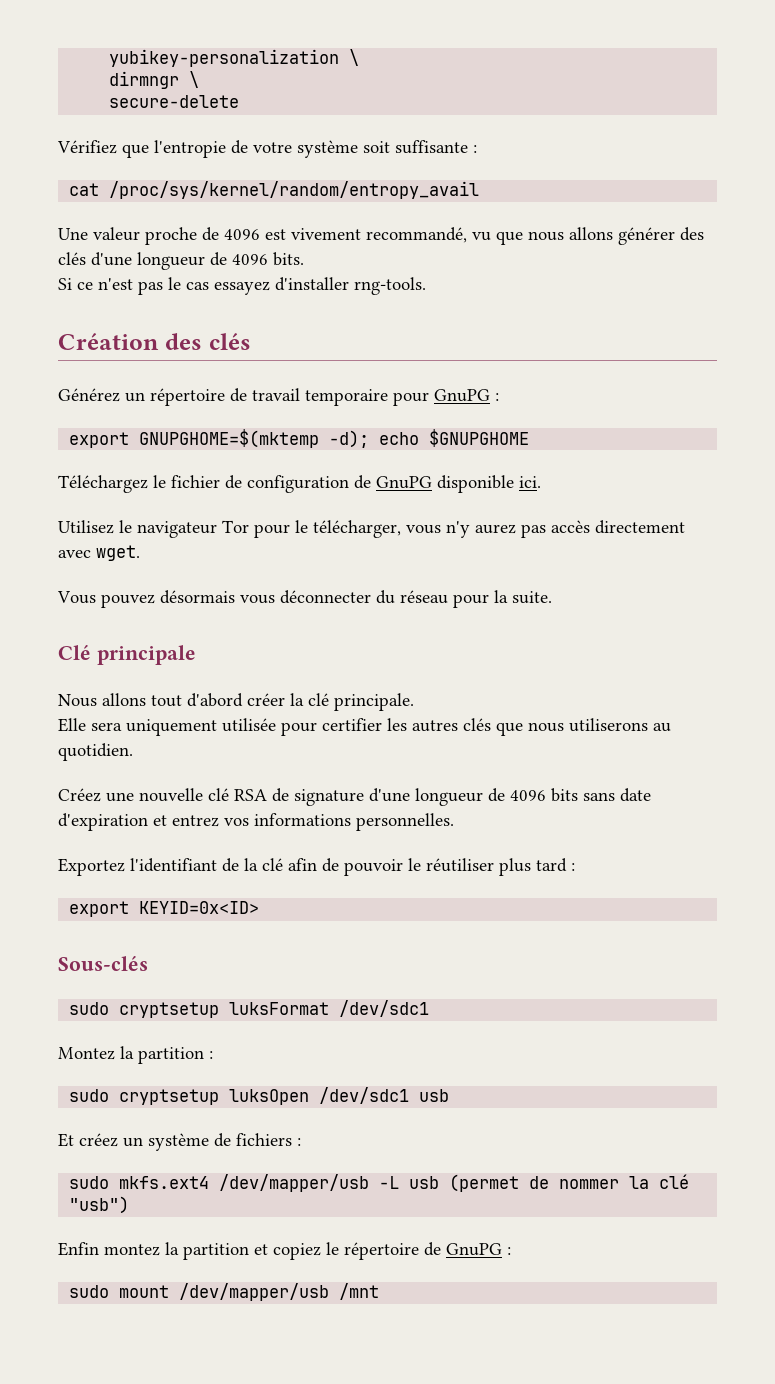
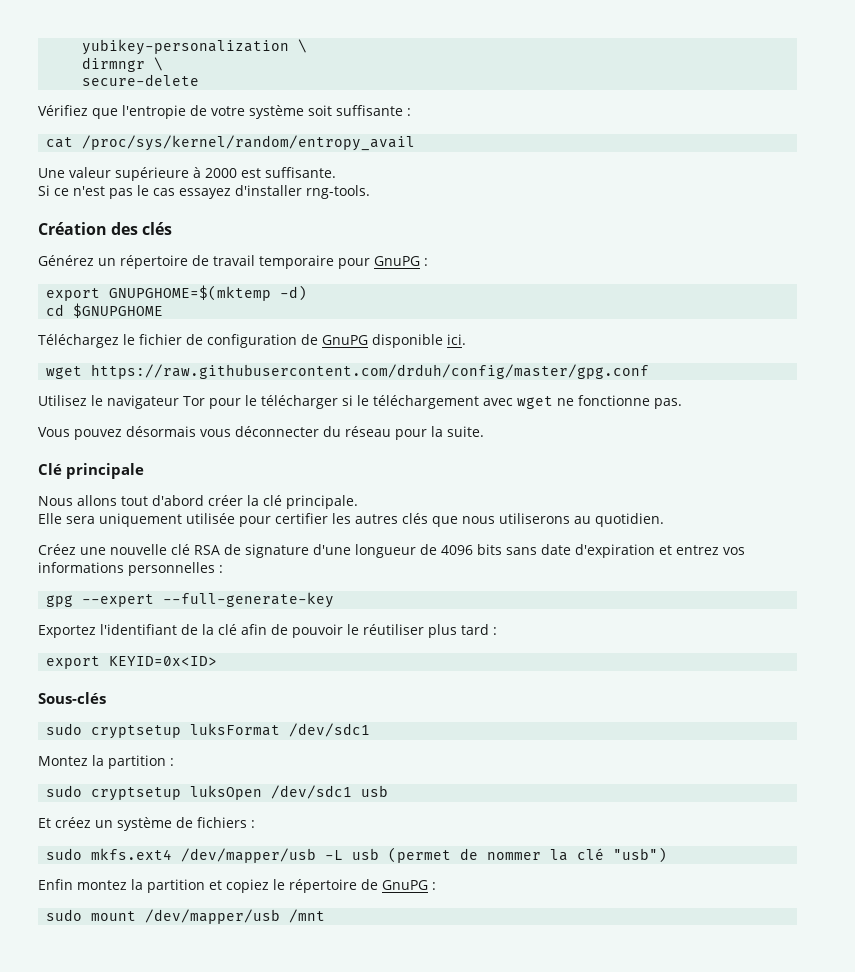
- Une valeur proche de 4096 est vivement recommandé, vu que nous allons générer des clés d'une longueur de 4096 bits.
+ Une valeur supérieure à 2000 est suffisante.
- export GNUPGHOME=$(mktemp -d); echo $GNUPGHOME
+ export GNUPGHOME=$(mktemp -d)
+ cd $GNUPGHOME
+ wget https://raw.githubusercontent.com/drduh/config/master/gpg.conf
- Utilisez le navigateur Tor pour le télécharger, vous n'y aurez pas accès directement avec wget.
+ Utilisez le navigateur Tor pour le télécharger si le téléchargement avec wget ne fonctionne pas.
- Créez une nouvelle clé RSA de signature d'une longueur de 4096 bits sans date d'expiration et entrez vos informations personnelles.
+ Créez une nouvelle clé RSA de signature d'une longueur de 4096 bits sans date d'expiration et entrez vos informations personnelles :
+ gpg --expert --full-generate-key

